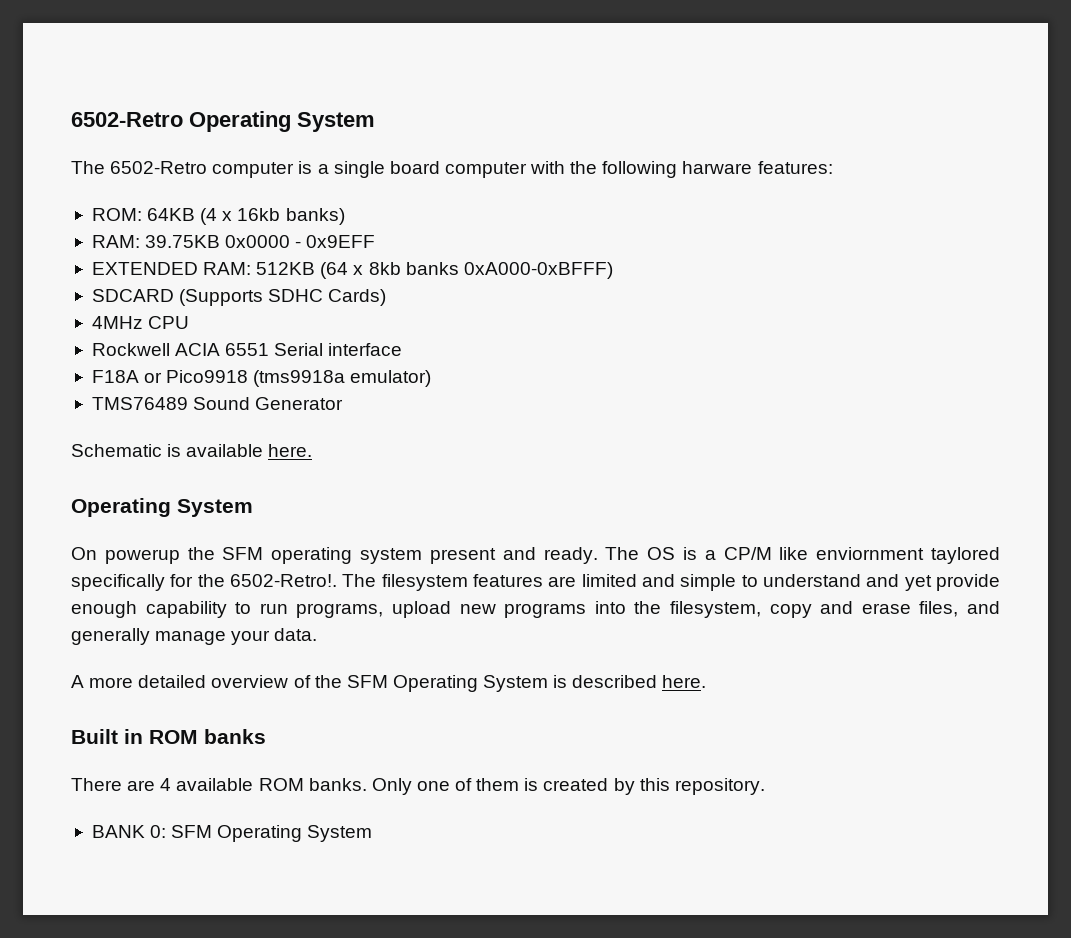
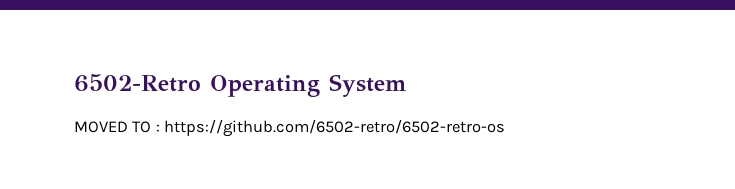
- The 6502-Retro computer is a single board computer with the following harware features:
- ROM: 64KB (4 x 16kb banks)
- RAM: 39.75KB 0x0000 - 0x9EFF
- EXTENDED RAM: 512KB (64 x 8kb banks 0xA000-0xBFFF)
- SDCARD (Supports SDHC Cards)
- 4MHz CPU
- Rockwell ACIA 6551 Serial interface
- F18A or Pico9918 (tms9918a emulator)
- TMS76489 Sound Generator
- Schematic is available here.
- Operating System
- On powerup the SFM operating system present and ready. The OS is a CP/M like enviornment taylored specifically for the 6502-Retro!. The filesystem features are limited and simple to understand and yet provide enough capability to run programs, upload new programs into the filesystem, copy and erase files, and generally manage your data.
- A more detailed overview of the SFM Operating System is described here.
- Built in ROM banks
- There are 4 available ROM banks. Only one of them is created by this repository.
- BANK 0: SFM Operating System
+ MOVED TO : https://github.com/6502-retro/6502-retro-os

